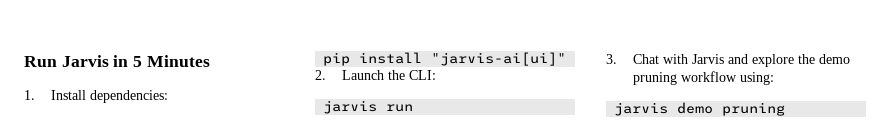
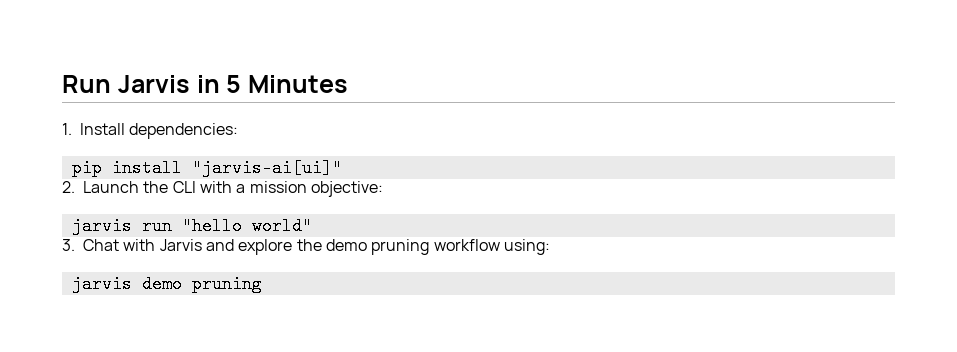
- 2. Launch the CLI:
+ 2. Launch the CLI with a mission objective:
- jarvis run
+ jarvis run "hello world"

